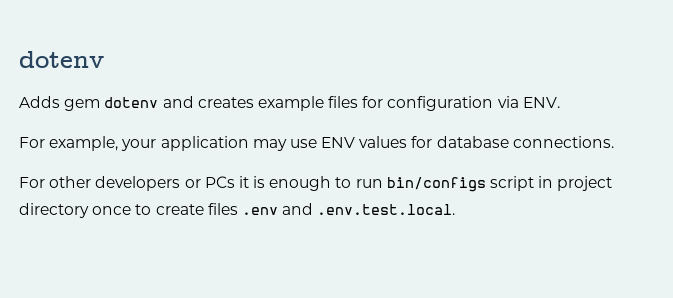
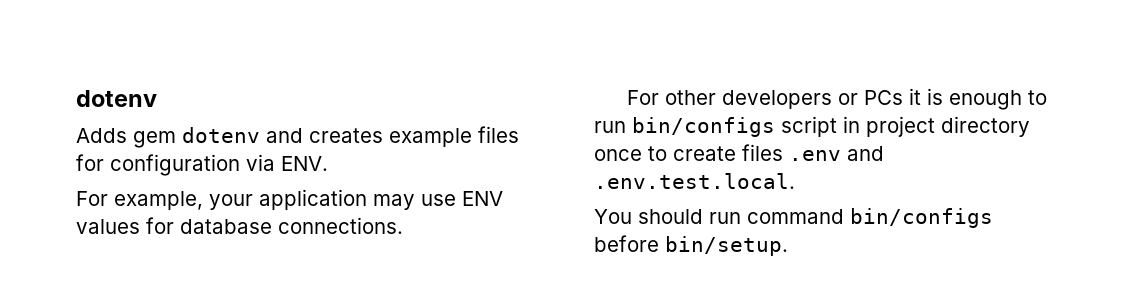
+ You should run command bin/configs before bin/setup.

